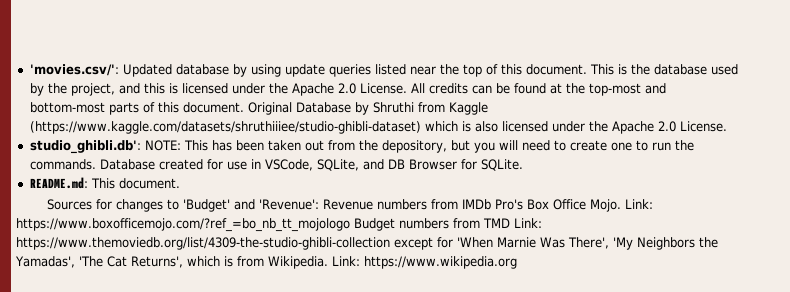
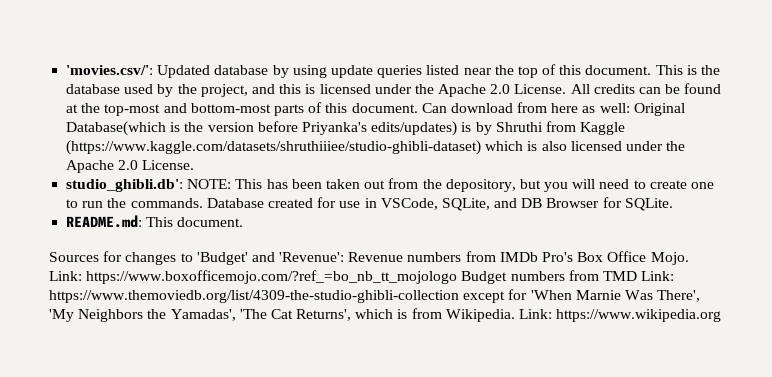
- Original Database by Shruthi from Kaggle (https://www.kaggle.com/datasets/shruthiiiee/studio-ghibli-dataset) which is also licensed under the Apache 2.0 License.
+ Can download from here as well: Original Database(which is the version before Priyanka's edits/updates) is by Shruthi from Kaggle (https://www.kaggle.com/datasets/shruthiiiee/studio-ghibli-dataset) which is also licensed under the Apache 2.0 License.

